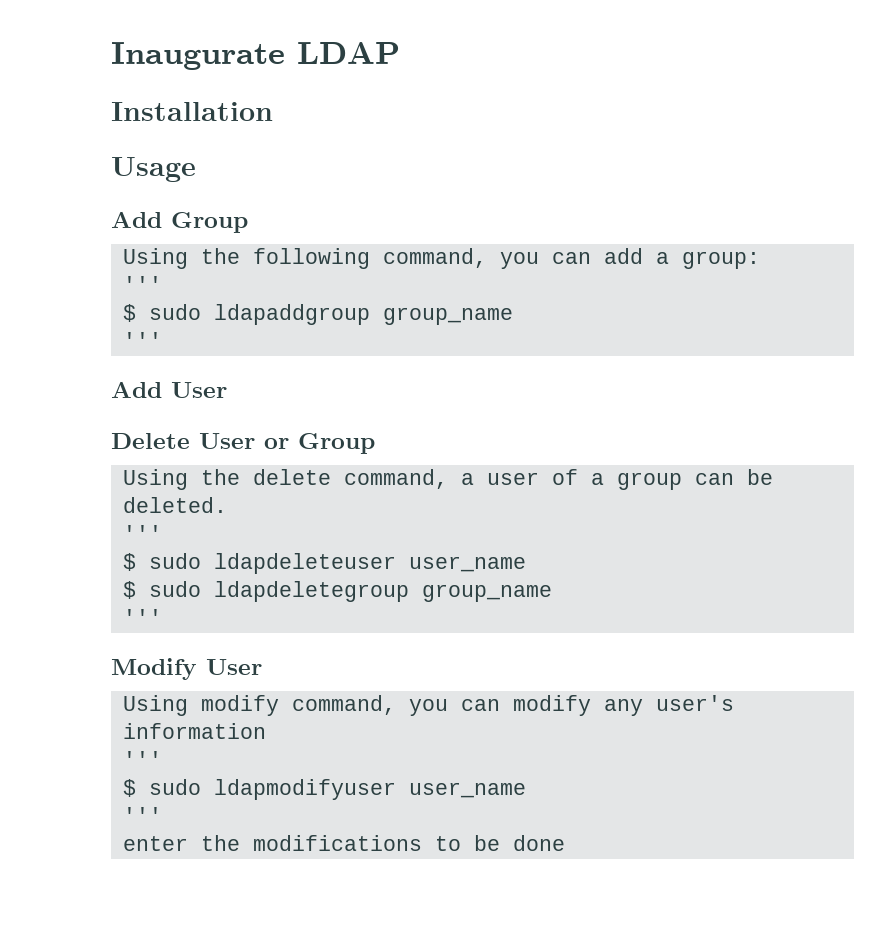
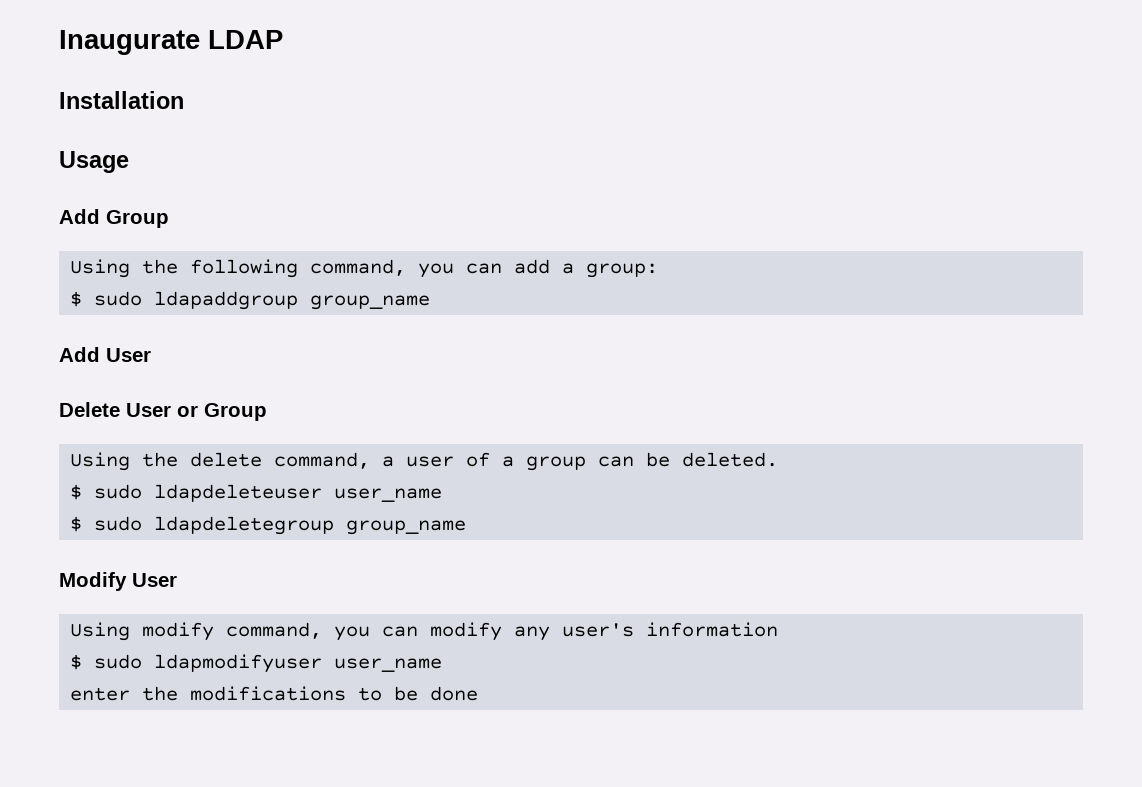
  Using the following command, you can add a group:
- '''
  $ sudo ldapaddgroup group_name
- '''
  Using the delete command, a user of a group can be deleted.
- '''
  $ sudo ldapdeletegroup group_name
- '''
  Using modify command, you can modify any user's information
- '''
  $ sudo ldapmodifyuser user_name
- '''

